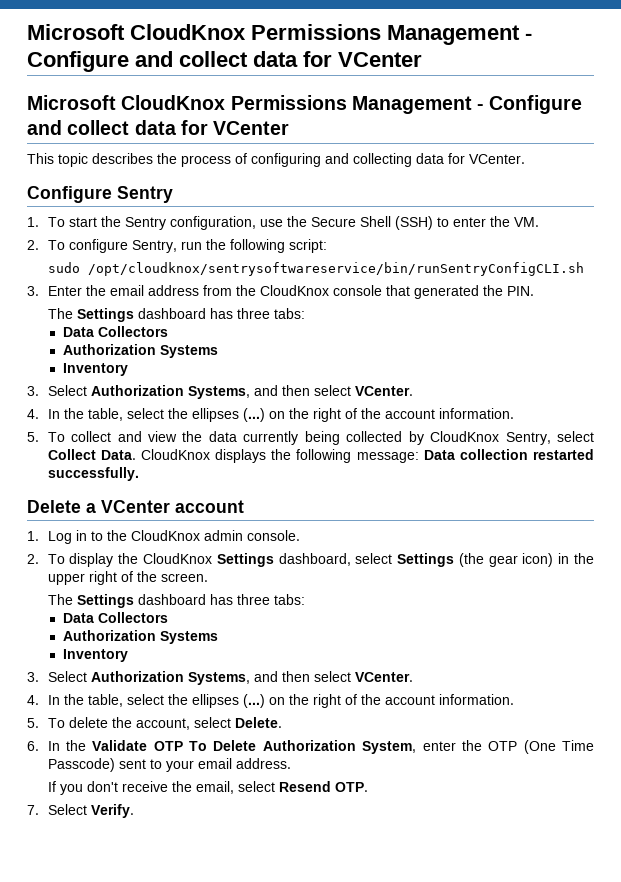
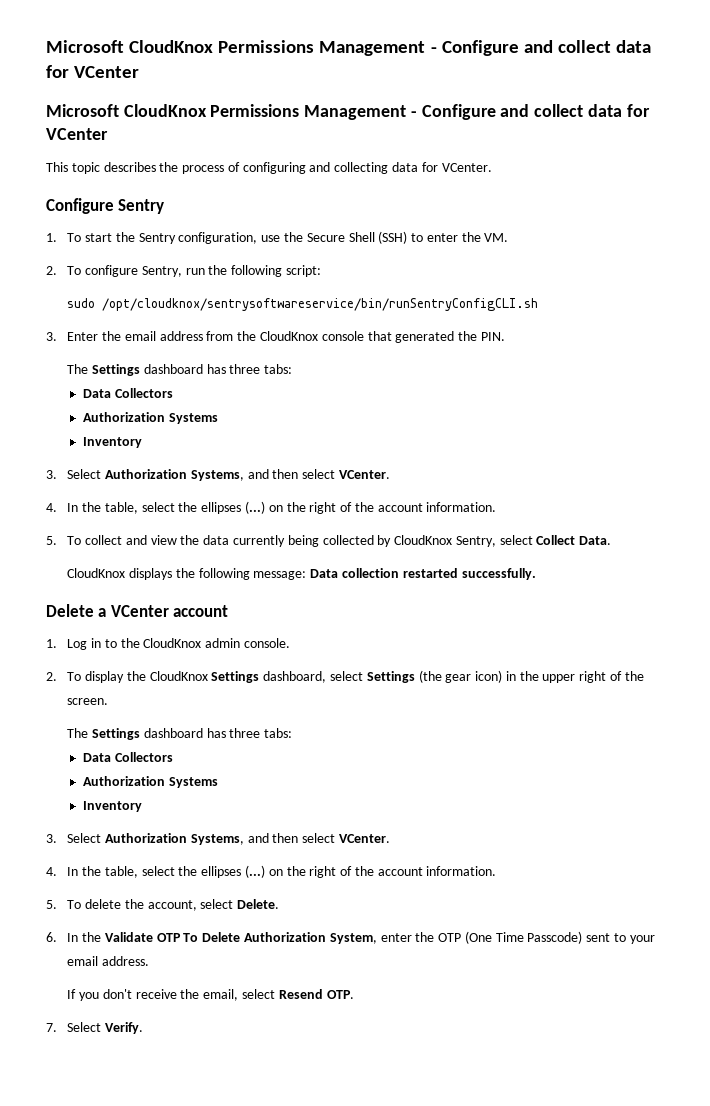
- 5. To collect and view the data currently being collected by CloudKnox Sentry, select Collect Data. CloudKnox displays the following message: Data collection restarted successfully.
+ 5. To collect and view the data currently being collected by CloudKnox Sentry, select Collect Data.
+ CloudKnox displays the following message: Data collection restarted successfully.

